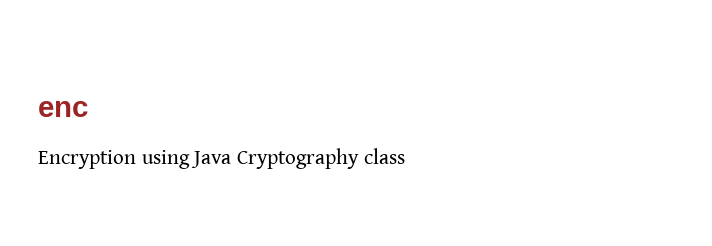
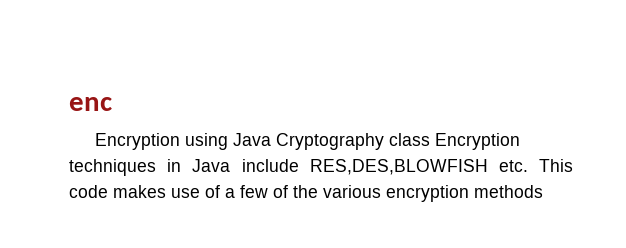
- Encryption using Java Cryptography class
+ Encryption using Java Cryptography class Encryption techniques in Java include RES,DES,BLOWFISH etc. This code makes use of a few of the various encryption methods

